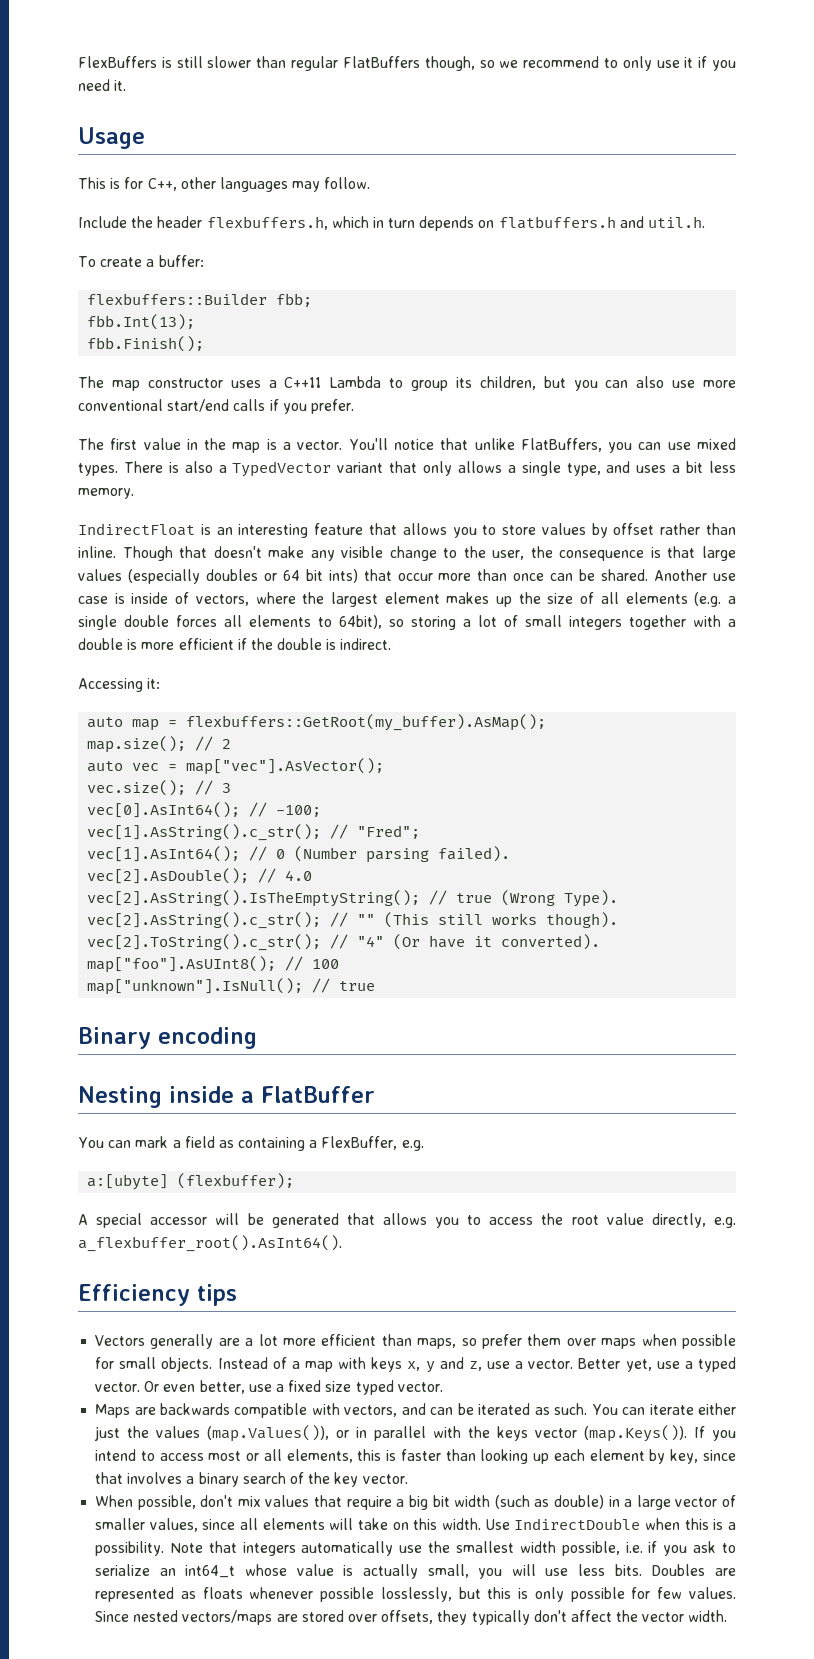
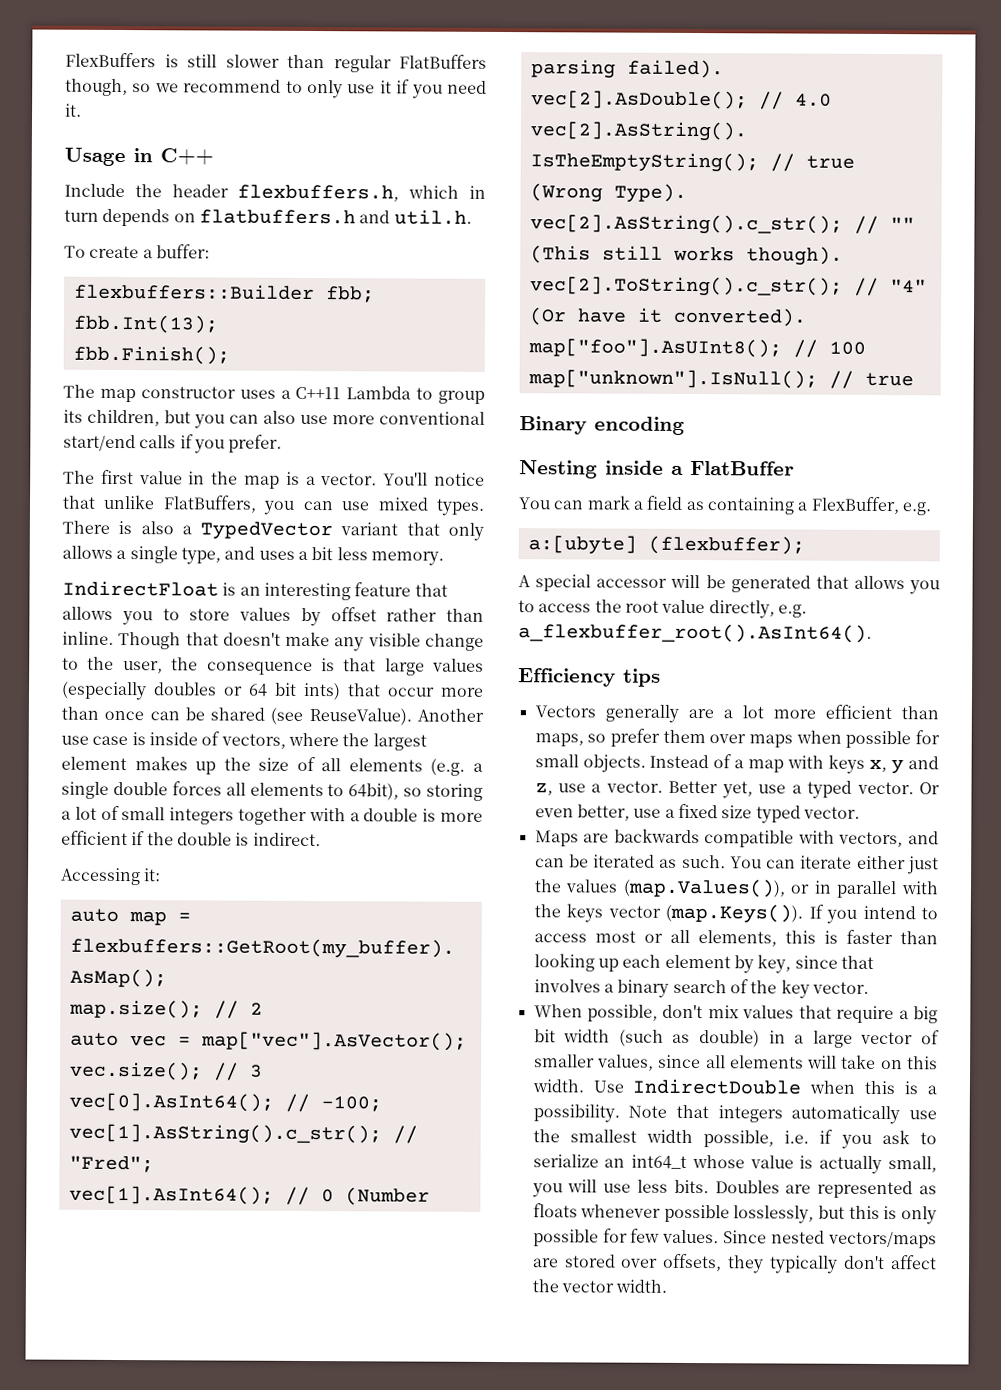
- Usage
- This is for C++, other languages may follow.
+ Usage in C++
- Though that doesn't make any visible change to the user, the consequence is that large values (especially doubles or 64 bit ints) that occur more than once can be shared.
+ Though that doesn't make any visible change to the user, the consequence is that large values (especially doubles or 64 bit ints) that occur more than once can be shared (see ReuseValue).

